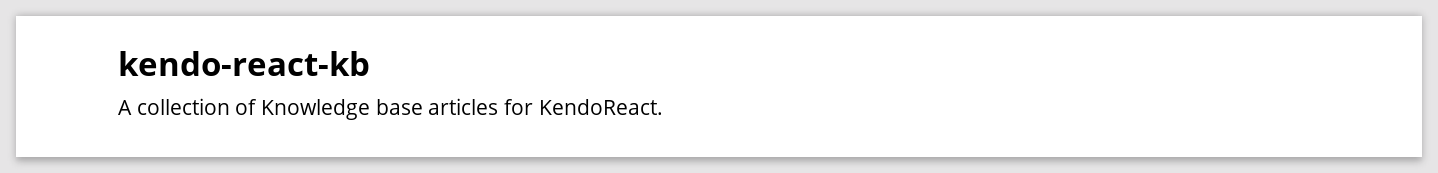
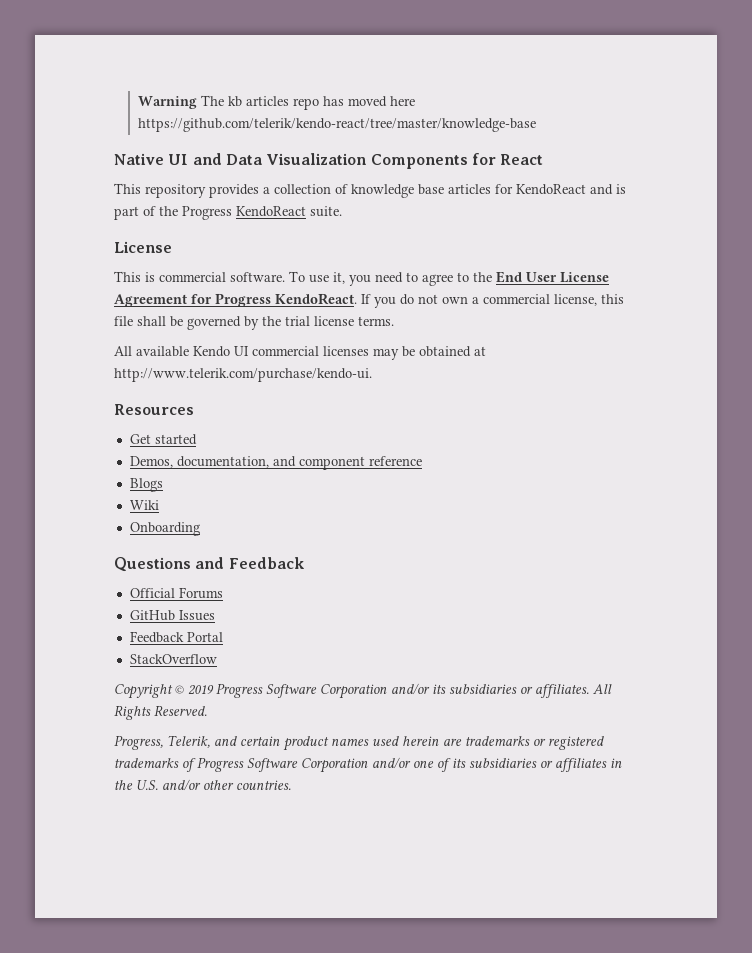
- kendo-react-kb
- A collection of Knowledge base articles for KendoReact.
+ Warning The kb articles repo has moved here https://github.com/telerik/kendo-react/tree/master/knowledge-base
+ Native UI and Data Visualization Components for React
+ This repository provides a collection of knowledge base articles for KendoReact and is part of the Progress KendoReact suite.
+ License
+ This is commercial software. To use it, you need to agree to the End User License Agreement for Progress KendoReact. If you do not own a commercial license, this file shall be governed by the trial license terms.
+ All available Kendo UI commercial licenses may be obtained at http://www.telerik.com/purchase/kendo-ui.
+ Resources
+ Get started
+ Demos, documentation, and component reference
+ Blogs
+ Wiki
+ Onboarding
+ Questions and Feedback
+ Official Forums
+ GitHub Issues
+ Feedback Portal
+ StackOverflow
+ Copyright © 2019 Progress Software Corporation and/or its subsidiaries or affiliates. All Rights Reserved.
+ Progress, Telerik, and certain product names used herein are trademarks or registered trademarks of Progress Software Corporation and/or one of its subsidiaries or affiliates in the U.S. and/or other countries.

